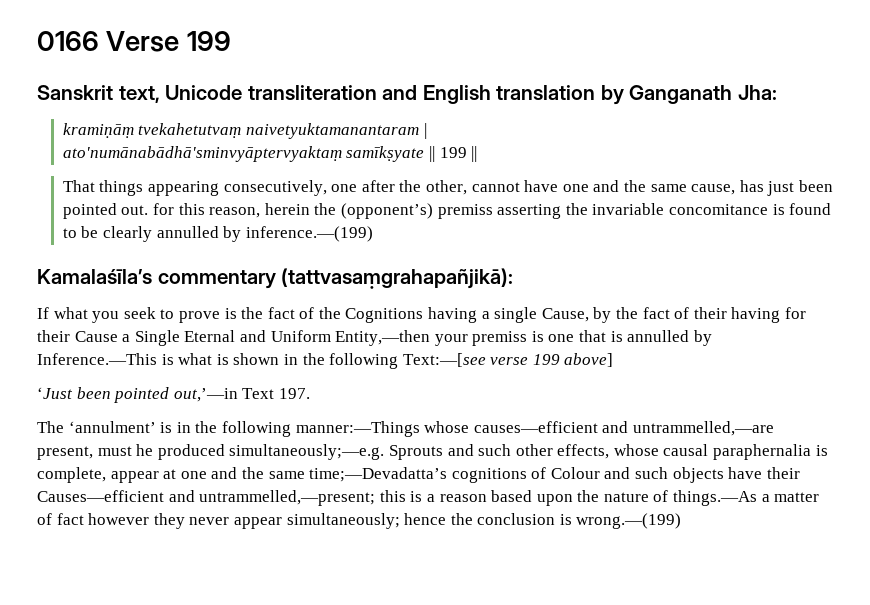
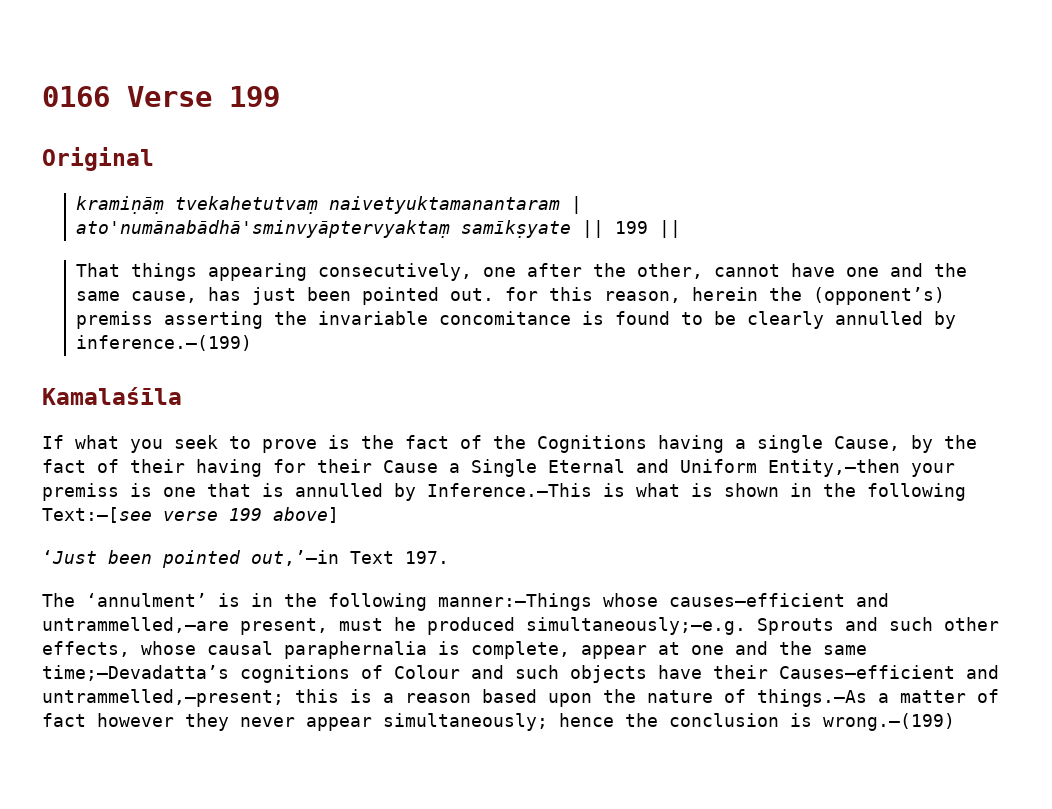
- Sanskrit text, Unicode transliteration and English translation by Ganganath Jha:
+ Original
- Kamalaśīla’s commentary (tattvasaṃgrahapañjikā):
+ Kamalaśīla

